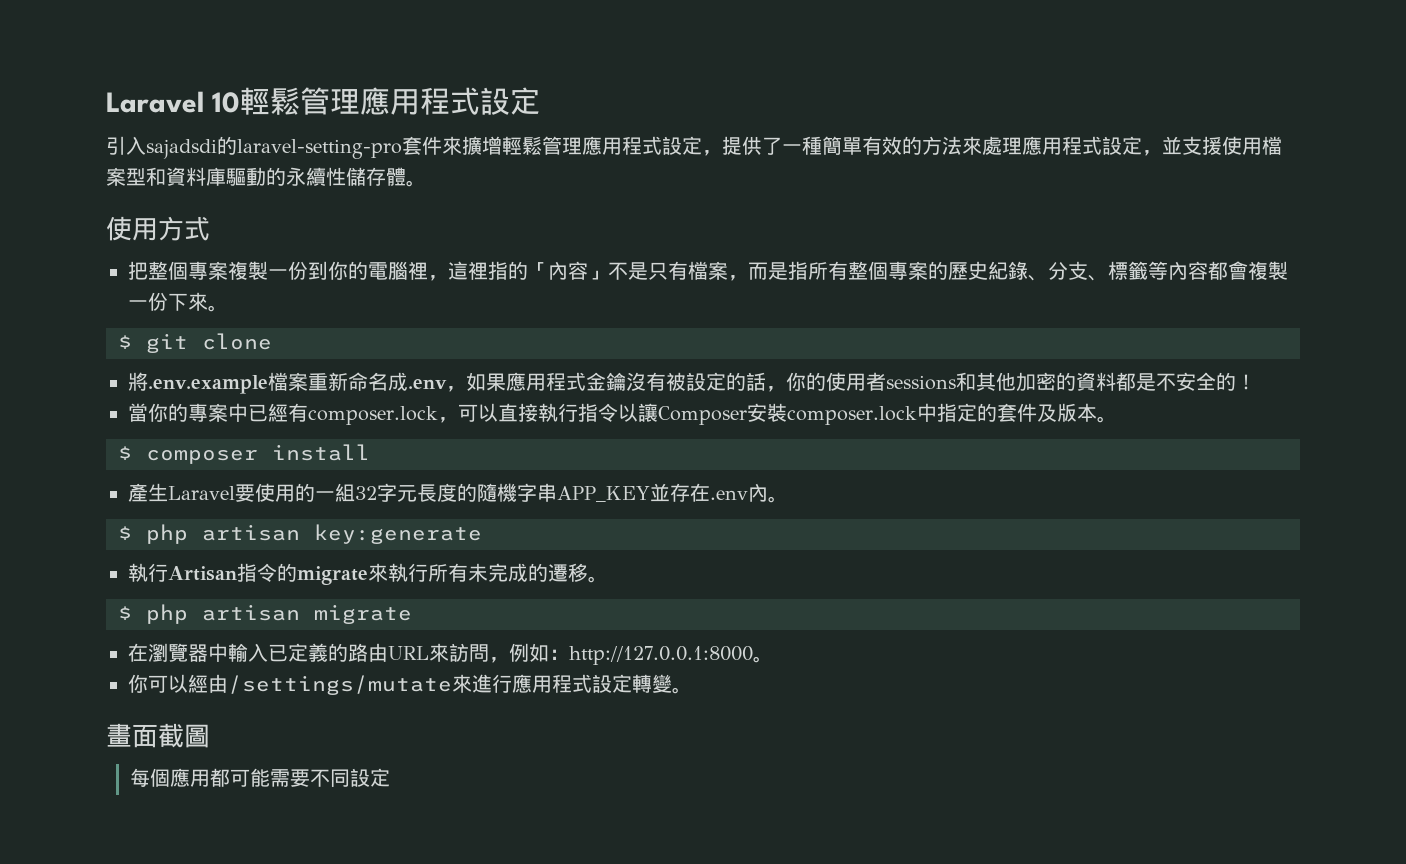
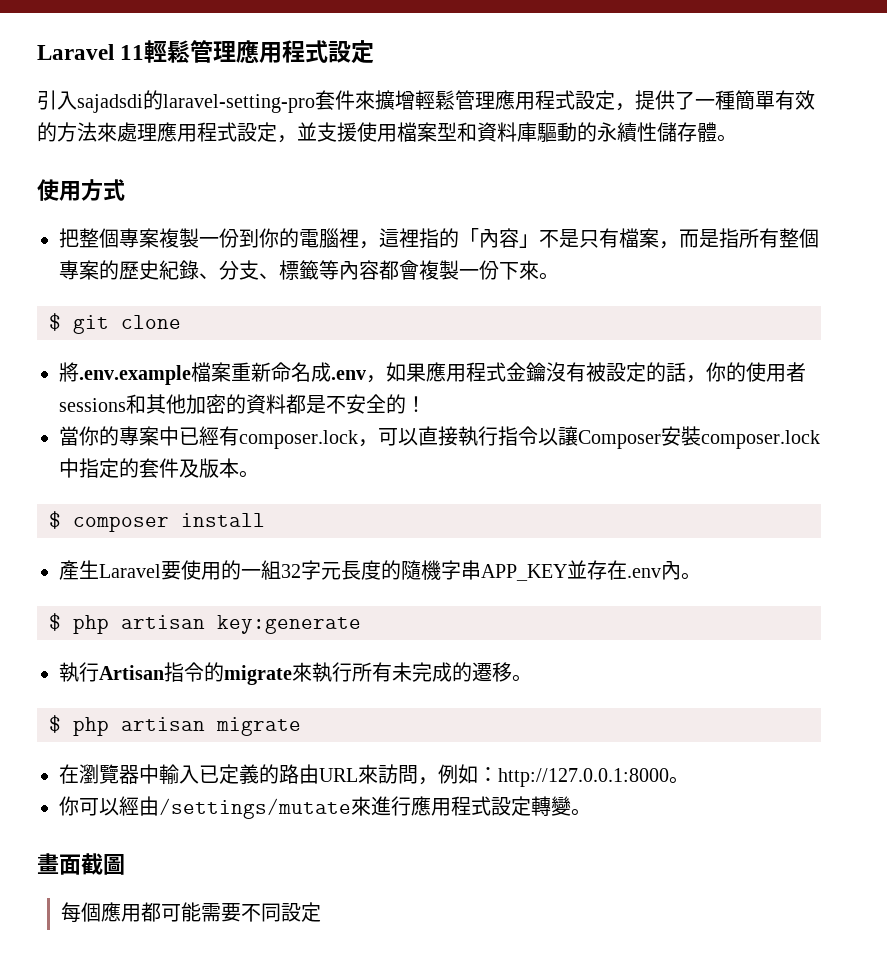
- Laravel 10輕鬆管理應用程式設定
+ Laravel 11輕鬆管理應用程式設定

